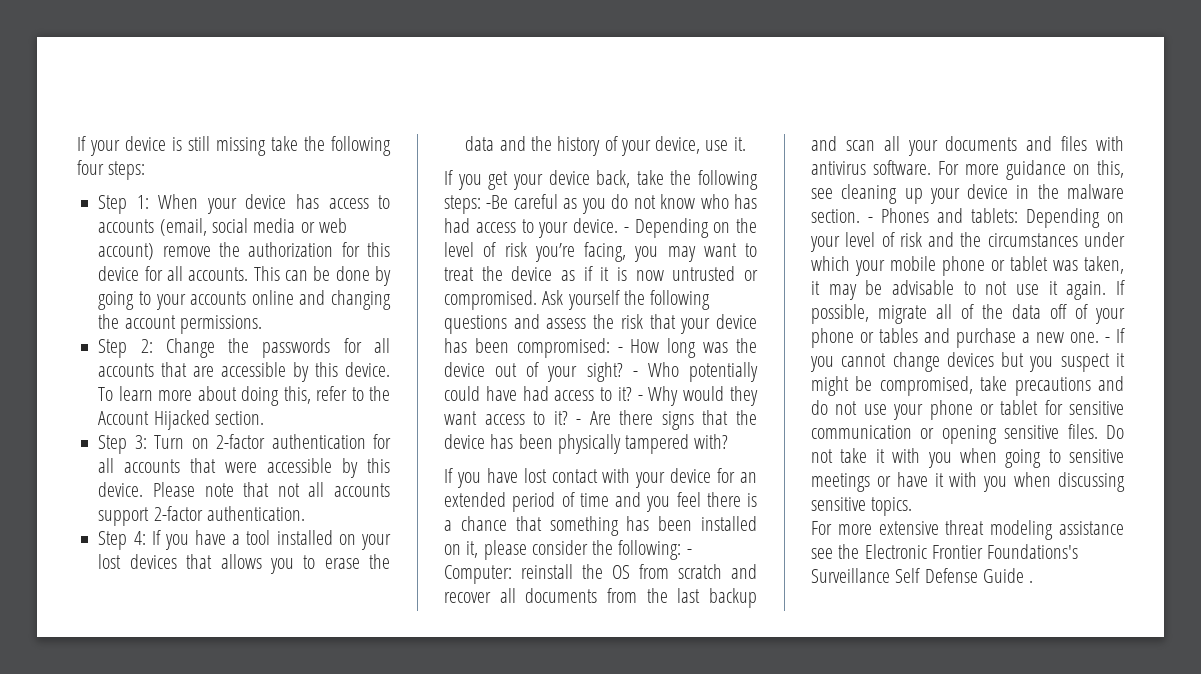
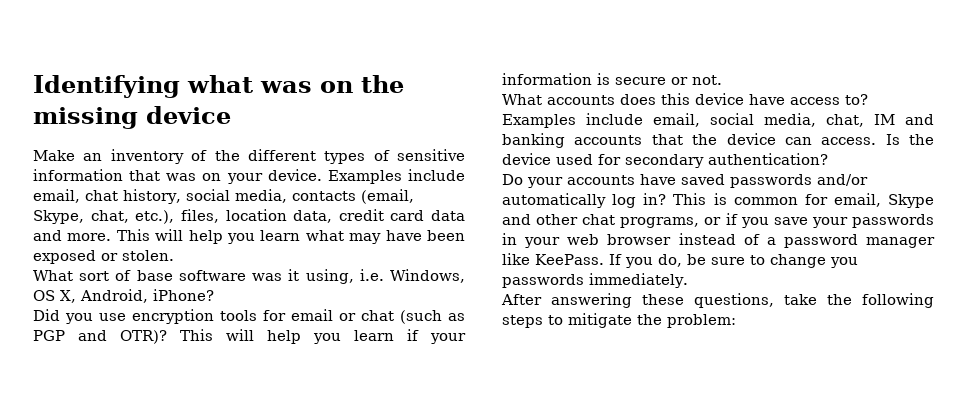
- If your device is still missing take the following four steps:
- Step 1: When your device has access to accounts (email, social media or web account) remove the authorization for this device for all accounts. This can be done by going to your accounts online and changing the account permissions.
- Step 2: Change the passwords for all accounts that are accessible by this device. To learn more about doing this, refer to the Account Hijacked section.
- Step 3: Turn on 2-factor authentication for all accounts that were accessible by this device. Please note that not all accounts support 2-factor authentication.
- Step 4: If you have a tool installed on your lost devices that allows you to erase the data and the history of your device, use it.
- If you get your device back, take the following steps: -Be careful as you do not know who has had access to your device. - Depending on the level of risk you’re facing, you may want to treat the device as if it is now untrusted or compromised. Ask yourself the following questions and assess the risk that your device has been compromised: - How long was the device out of your sight? - Who potentially could have had access to it? - Why would they want access to it? - Are there signs that the device has been physically tampered with?
- If you have lost contact with your device for an extended period of time and you feel there is a chance that something has been installed on it, please consider the following: - Computer: reinstall the OS from scratch and recover all documents from the last backup and scan all your documents and files with antivirus software. For more guidance on this, see cleaning up your device in the malware section. - Phones and tablets: Depending on your level of risk and the circumstances under which your mobile phone or tablet was taken, it may be advisable to not use it again. If possible, migrate all of the data off of your phone or tables and purchase a new one. - If you cannot change devices but you suspect it might be compromised, take precautions and do not use your phone or tablet for sensitive communication or opening sensitive files. Do not take it with you when going to sensitive meetings or have it with you when discussing sensitive topics.
- For more extensive threat modeling assistance see the Electronic Frontier Foundations's Surveillance Self Defense Guide .
+ Identifying what was on the missing device
+ Make an inventory of the different types of sensitive information that was on your device. Examples include email, chat history, social media, contacts (email, Skype, chat, etc.), files, location data, credit card data and more. This will help you learn what may have been exposed or stolen.
+ What sort of base software was it using, i.e. Windows, OS X, Android, iPhone?
+ Did you use encryption tools for email or chat (such as PGP and OTR)? This will help you learn if your information is secure or not.
+ What accounts does this device have access to? Examples include email, social media, chat, IM and banking accounts that the device can access. Is the device used for secondary authentication?
+ Do your accounts have saved passwords and/or automatically log in? This is common for email, Skype and other chat programs, or if you save your passwords in your web browser instead of a password manager like KeePass. If you do, be sure to change you passwords immediately.
+ After answering these questions, take the following steps to mitigate the problem:

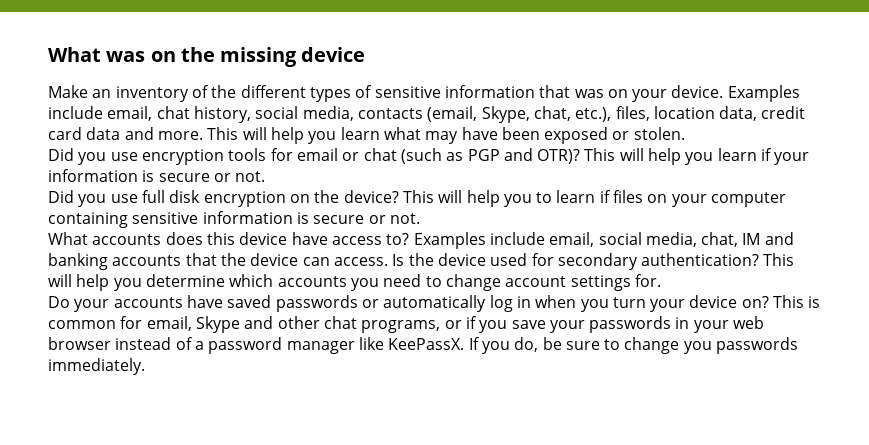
- Identifying what was on the missing device
+ What was on the missing device
- What sort of base software was it using, i.e. Windows, OS X, Android, iPhone?
+ Did you use full disk encryption on the device? This will help you to learn if files on your computer containing sensitive information is secure or not.
+ This will help you determine which accounts you need to change account settings for.
- Do your accounts have saved passwords and/or automatically log in?
+ Do your accounts have saved passwords or automatically log in when you turn your device on?
- This is common for email, Skype and other chat programs, or if you save your passwords in your web browser instead of a password manager like KeePass.
+ This is common for email, Skype and other chat programs, or if you save your passwords in your web browser instead of a password manager like KeePassX.
- After answering these questions, take the following steps to mitigate the problem:

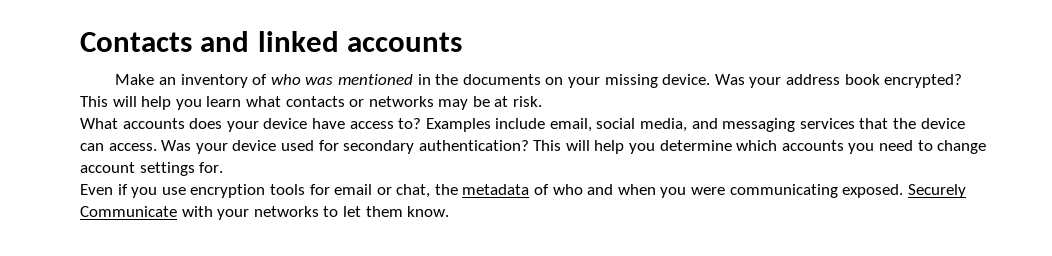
- What was on the missing device
- Make an inventory of the different types of sensitive information that was on your device. Examples include email, chat history, social media, contacts (email, Skype, chat, etc.), files, location data, credit card data and more.
+ Contacts and linked accounts
+ Make an inventory of who was mentioned in the documents on your missing device. Was your address book encrypted?
- This will help you learn what may have been exposed or stolen.
- Did you use encryption tools for email or chat (such as PGP and OTR)? This will help you learn if your information is secure or not.
- Did you use full disk encryption on the device? This will help you to learn if files on your computer containing sensitive information is secure or not.
+ This will help you learn what contacts or networks may be at risk.
- What accounts does this device have access to?
+ What accounts does your device have access to?
- Examples include email, social media, chat, IM and banking accounts that the device can access.
+ Examples include email, social media, and messaging services that the device can access.
- Is the device used for secondary authentication?
+ Was your device used for secondary authentication?
- Do your accounts have saved passwords or automatically log in when you turn your device on? This is common for email, Skype and other chat programs, or if you save your passwords in your web browser instead of a password manager like KeePassX. If you do, be sure to change you passwords immediately.
+ Even if you use encryption tools for email or chat, the metadata of who and when you were communicating exposed. Securely Communicate with your networks to let them know.

